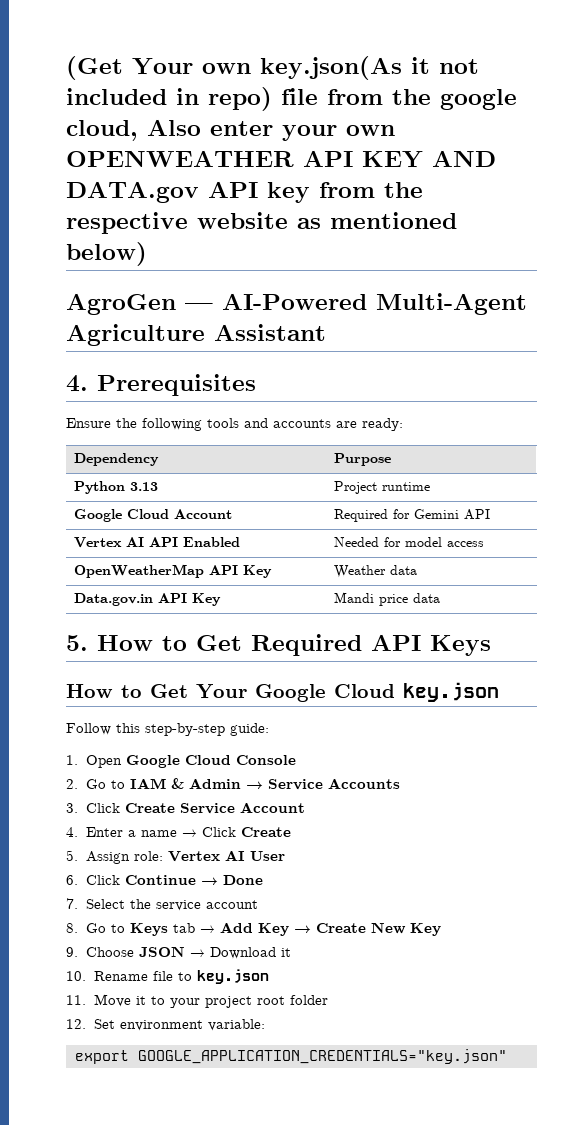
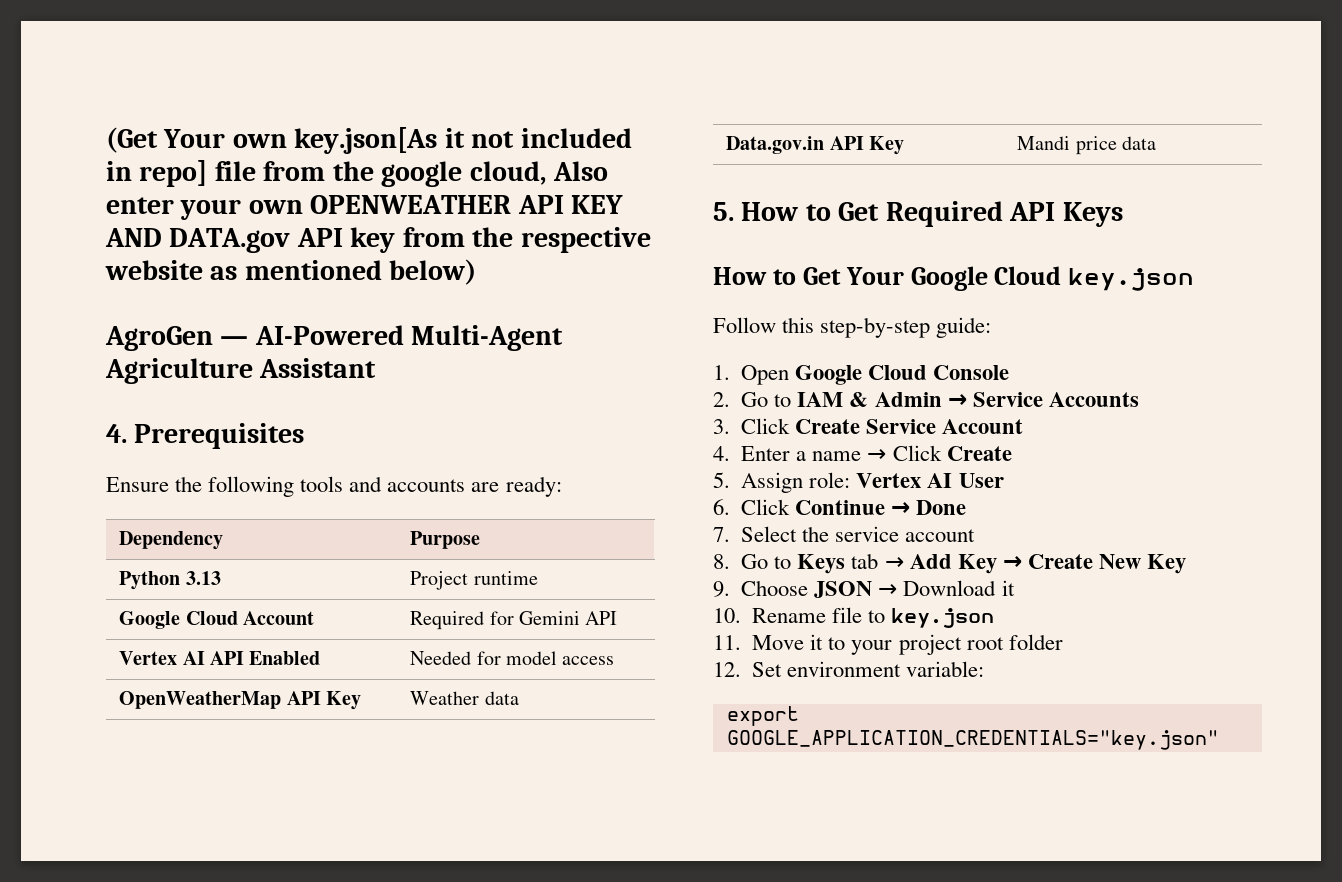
- (Get Your own key.json(As it not included in repo) file from the google cloud, Also enter your own OPENWEATHER API KEY AND DATA.gov API key from the respective website as mentioned below)
+ (Get Your own key.json[As it not included in repo] file from the google cloud, Also enter your own OPENWEATHER API KEY AND DATA.gov API key from the respective website as mentioned below)

